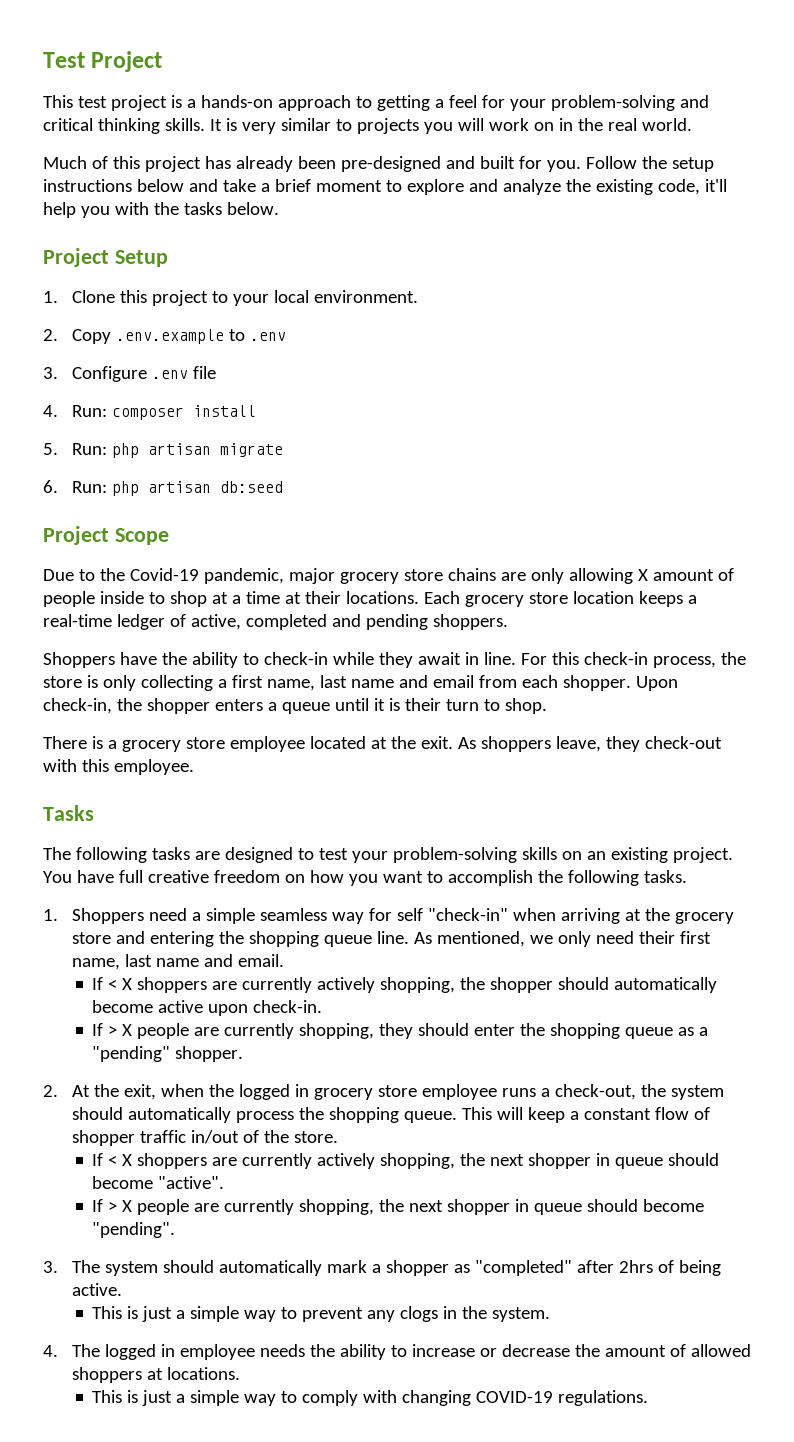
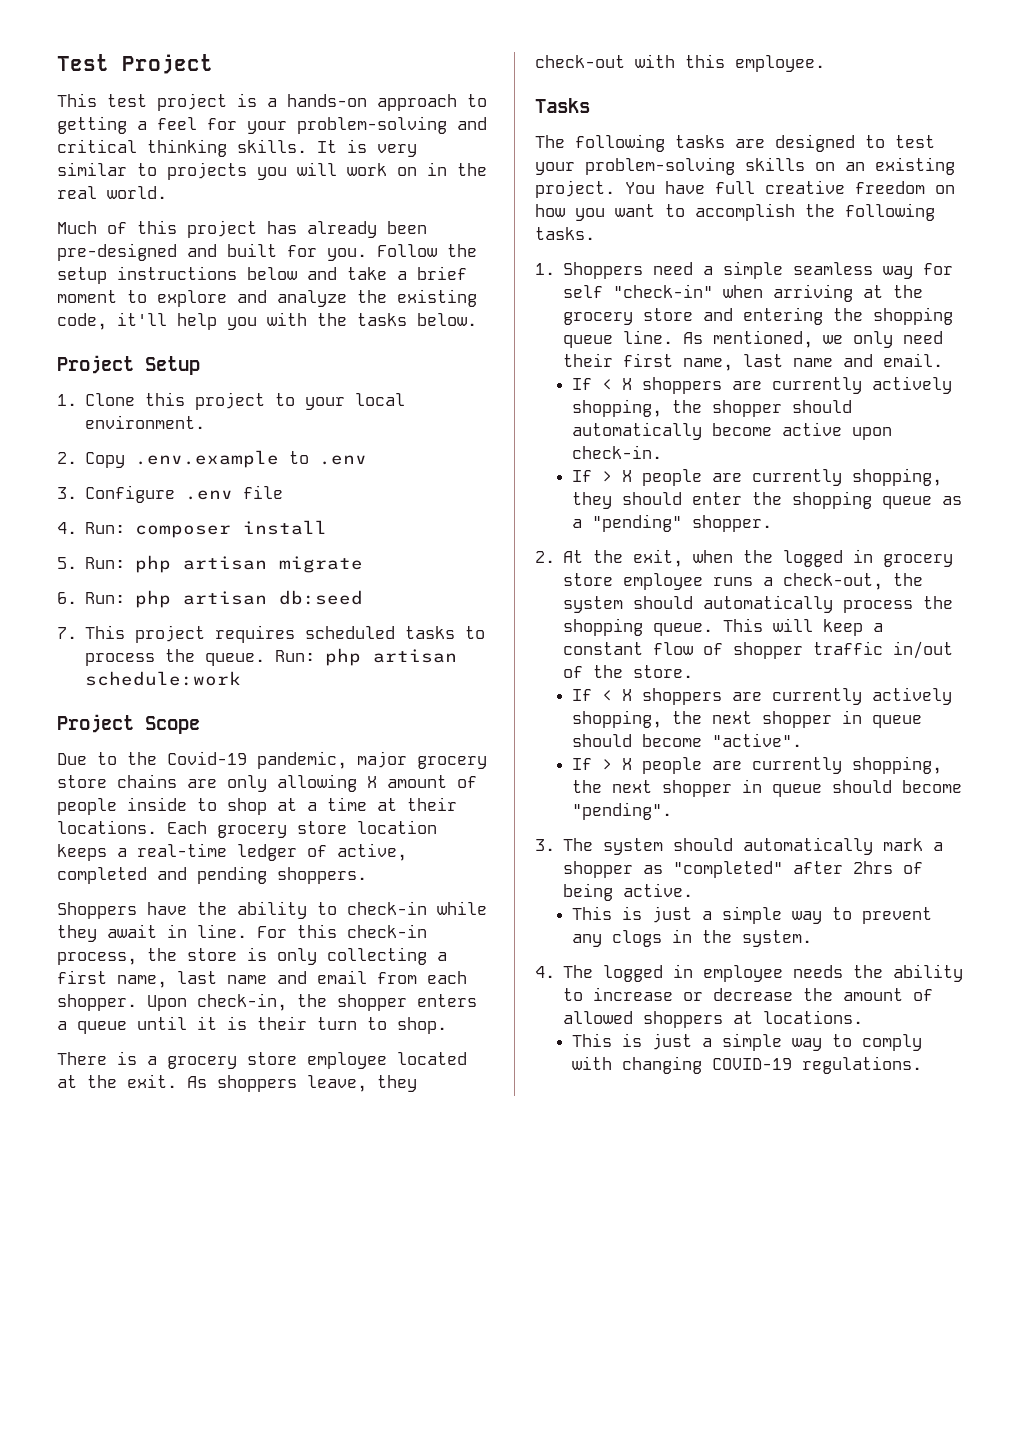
+ 7. This project requires scheduled tasks to process the queue. Run: php artisan schedule:work

